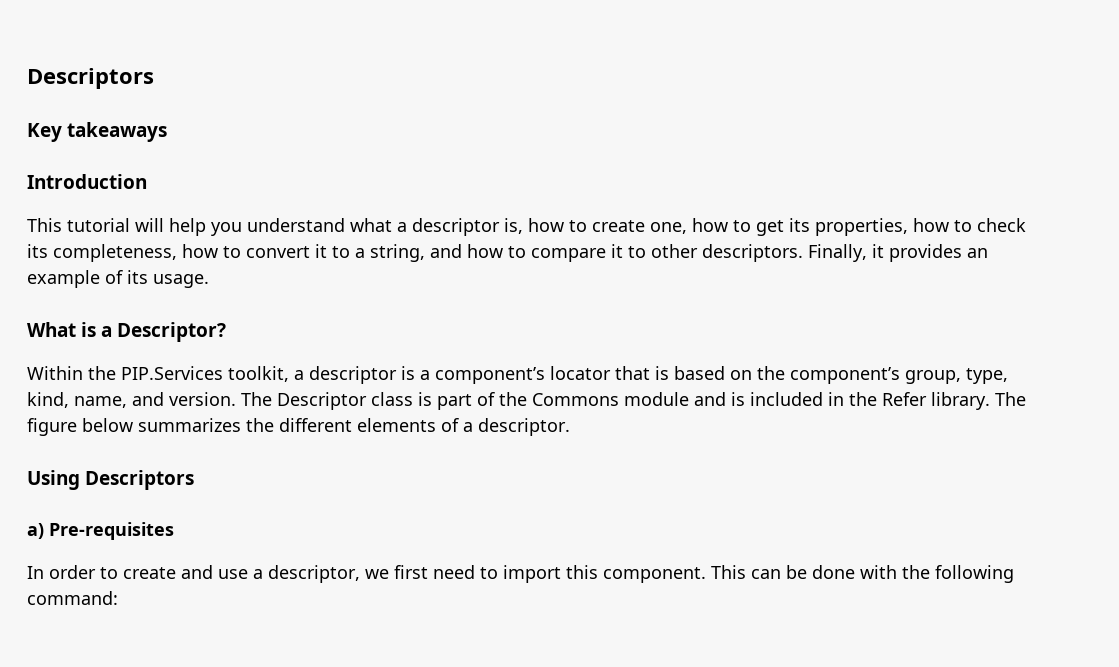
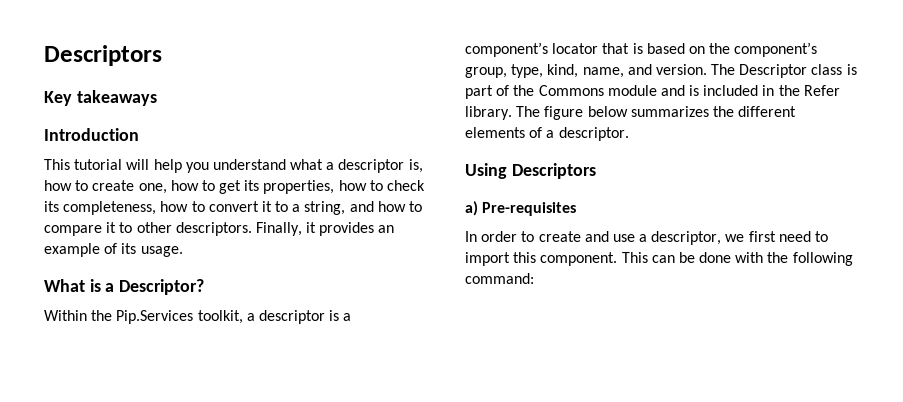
- Within the PIP.Services toolkit, a descriptor is a component’s locator that is based on the component’s group, type, kind, name, and version.
+ Within the Pip.Services toolkit, a descriptor is a component’s locator that is based on the component’s group, type, kind, name, and version.

